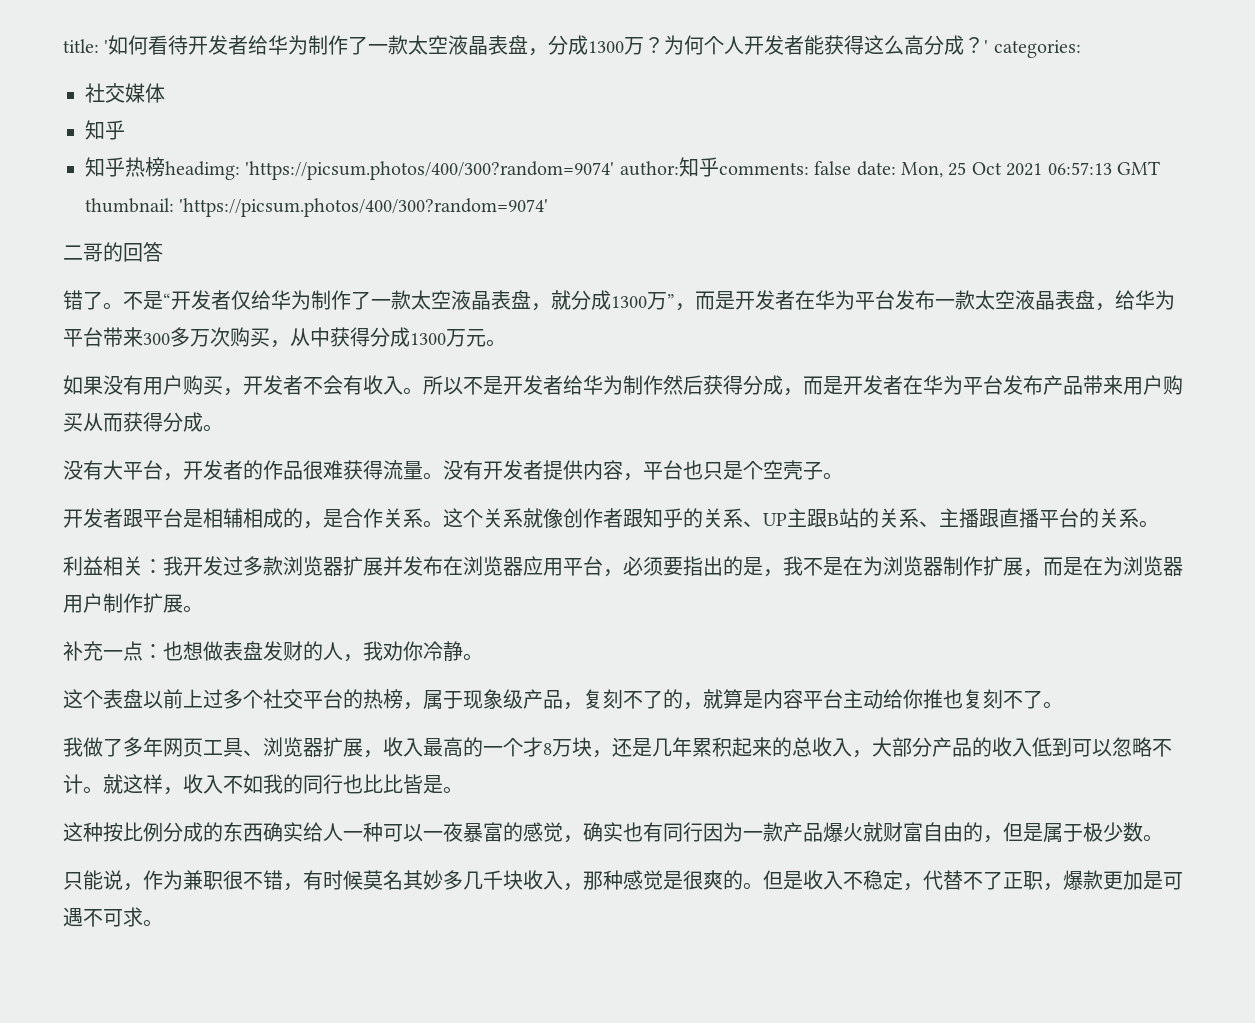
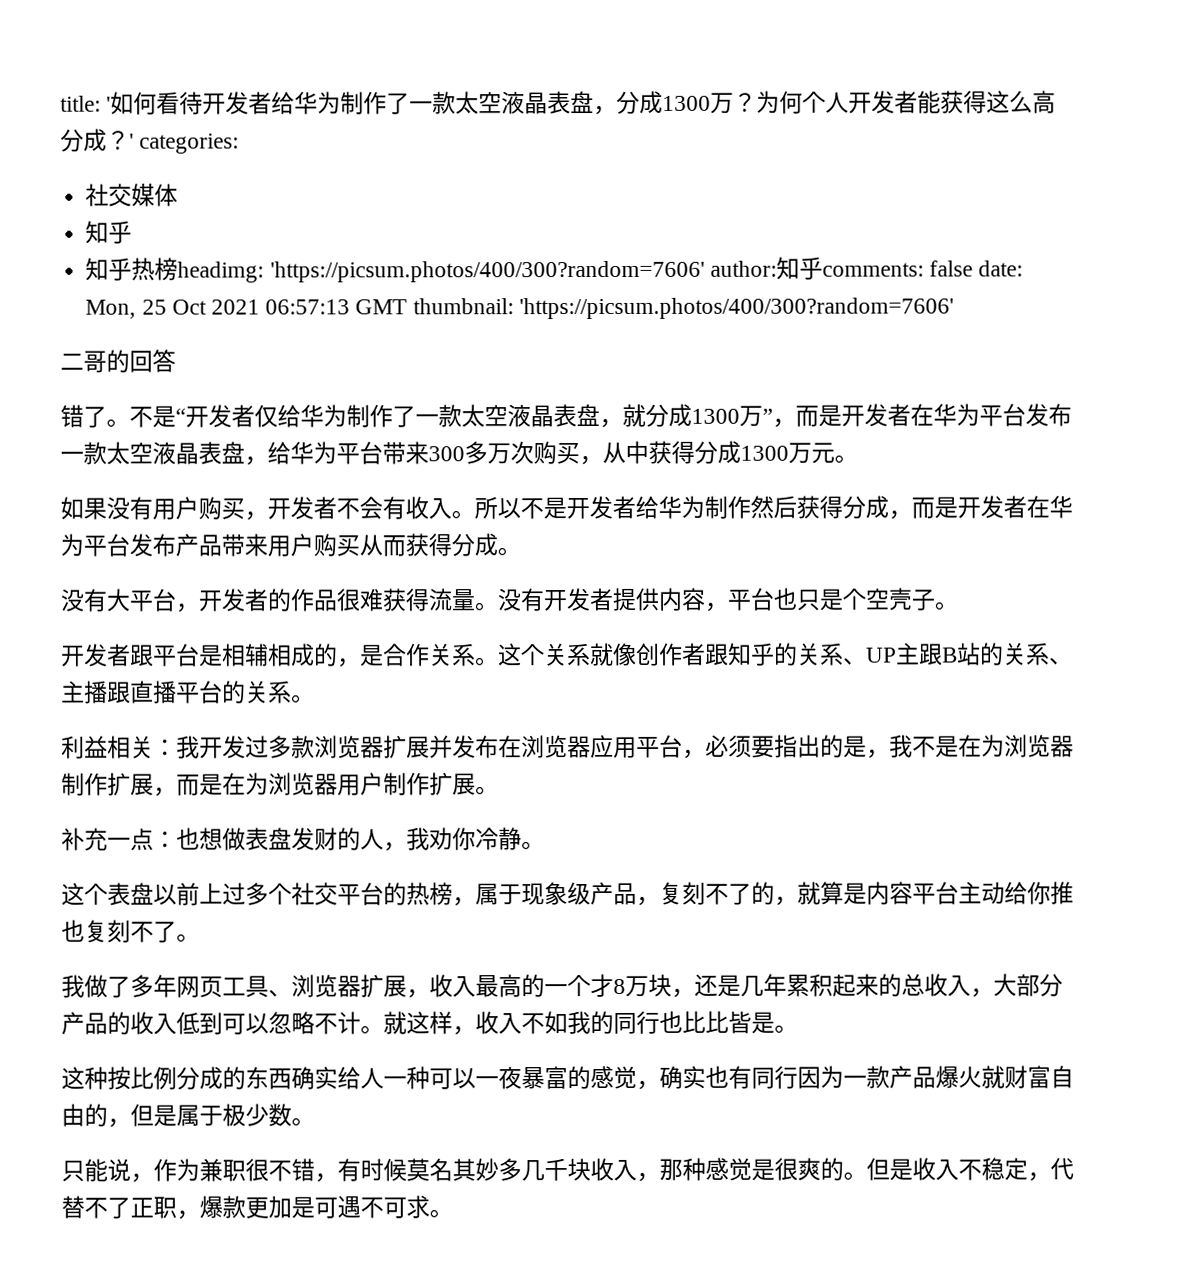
- 知乎热榜headimg: 'https://picsum.photos/400/300?random=9074' author:知乎comments: false date: Mon, 25 Oct 2021 06:57:13 GMT thumbnail: 'https://picsum.photos/400/300?random=9074'
+ 知乎热榜headimg: 'https://picsum.photos/400/300?random=7606' author:知乎comments: false date: Mon, 25 Oct 2021 06:57:13 GMT thumbnail: 'https://picsum.photos/400/300?random=7606'

